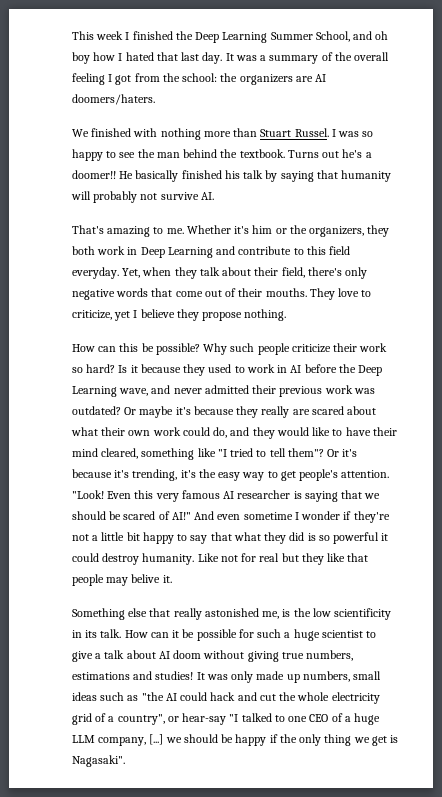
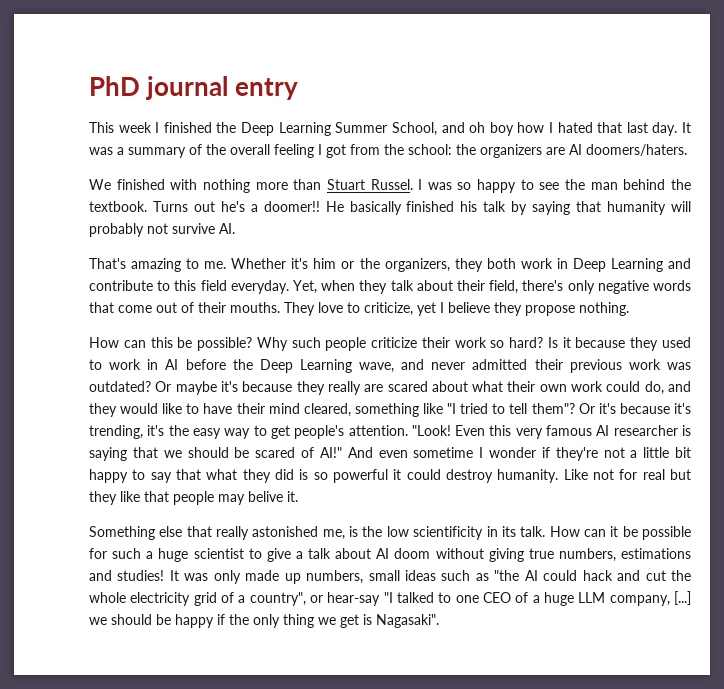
+ PhD journal entry

